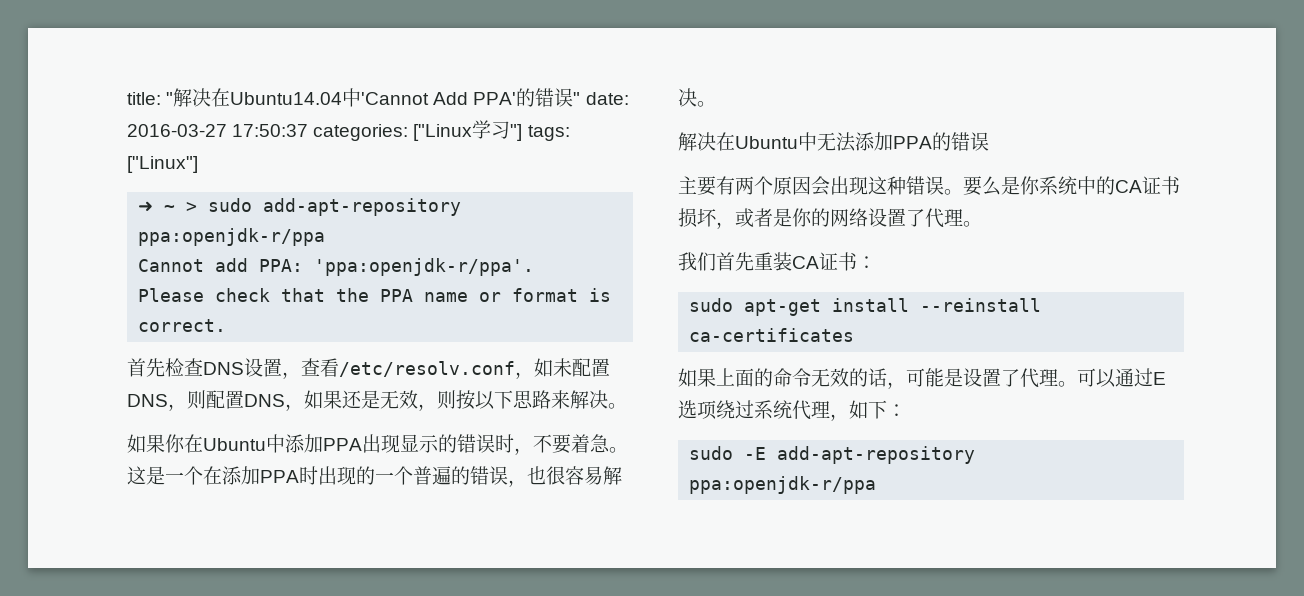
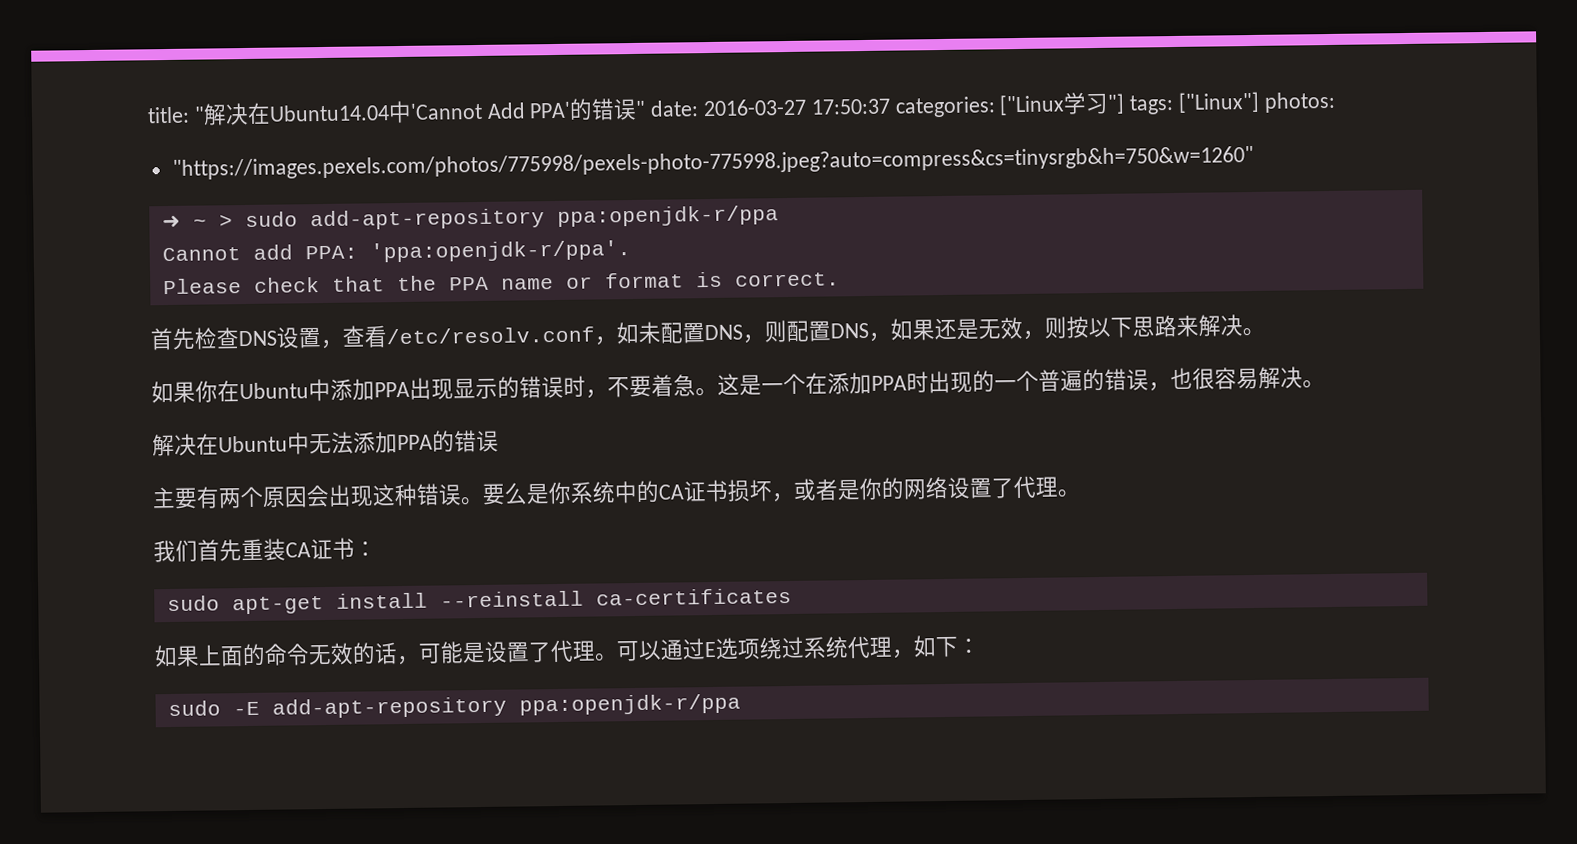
- title: "解决在Ubuntu14.04中'Cannot Add PPA'的错误" date: 2016-03-27 17:50:37 categories: ["Linux学习"] tags: ["Linux"]
+ title: "解决在Ubuntu14.04中'Cannot Add PPA'的错误" date: 2016-03-27 17:50:37 categories: ["Linux学习"] tags: ["Linux"] photos:
+ "https://images.pexels.com/photos/775998/pexels-photo-775998.jpeg?auto=compress&cs=tinysrgb&h=750&w=1260"

